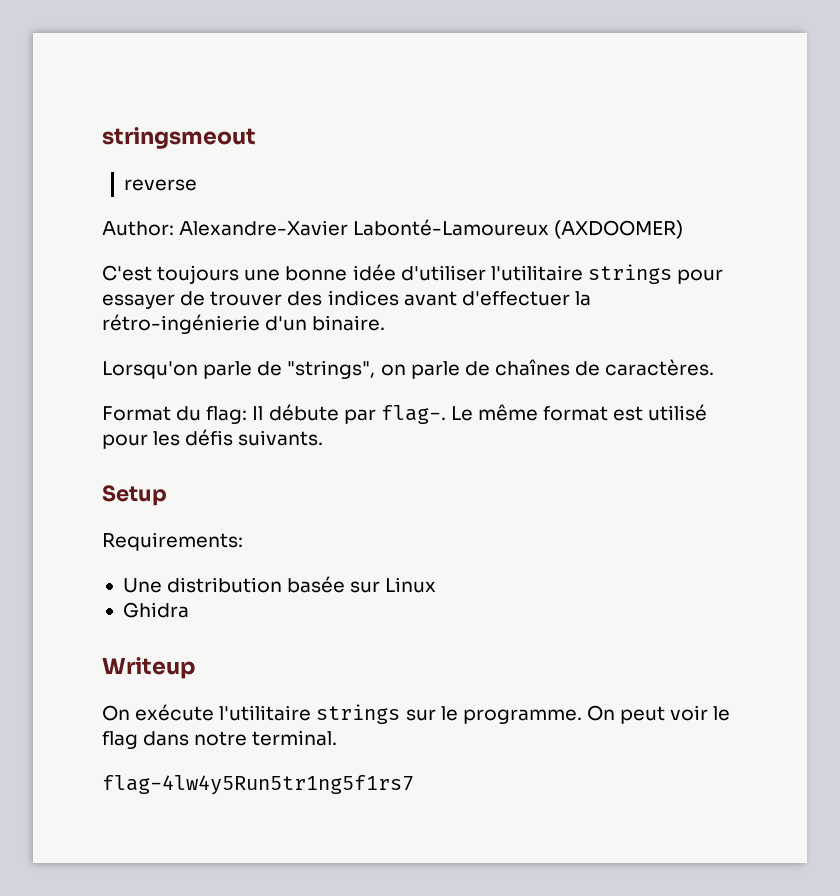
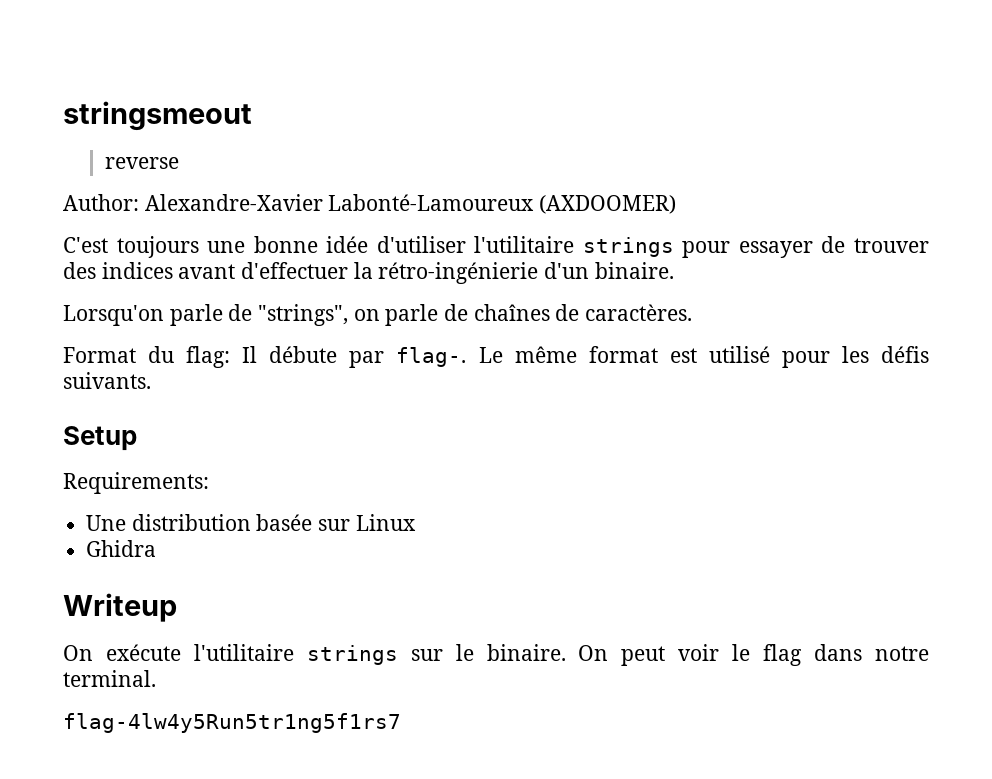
- On exécute l'utilitaire strings sur le programme.
+ On exécute l'utilitaire strings sur le binaire.

